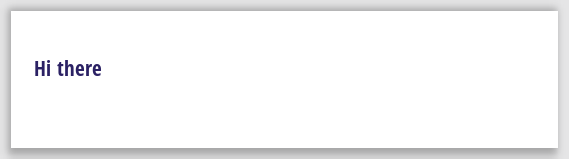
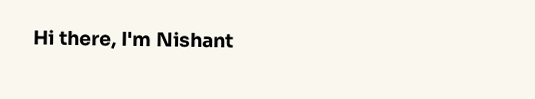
- Hi there
+ Hi there, I'm Nishant

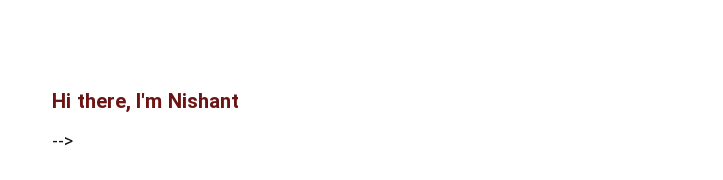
+ -->

